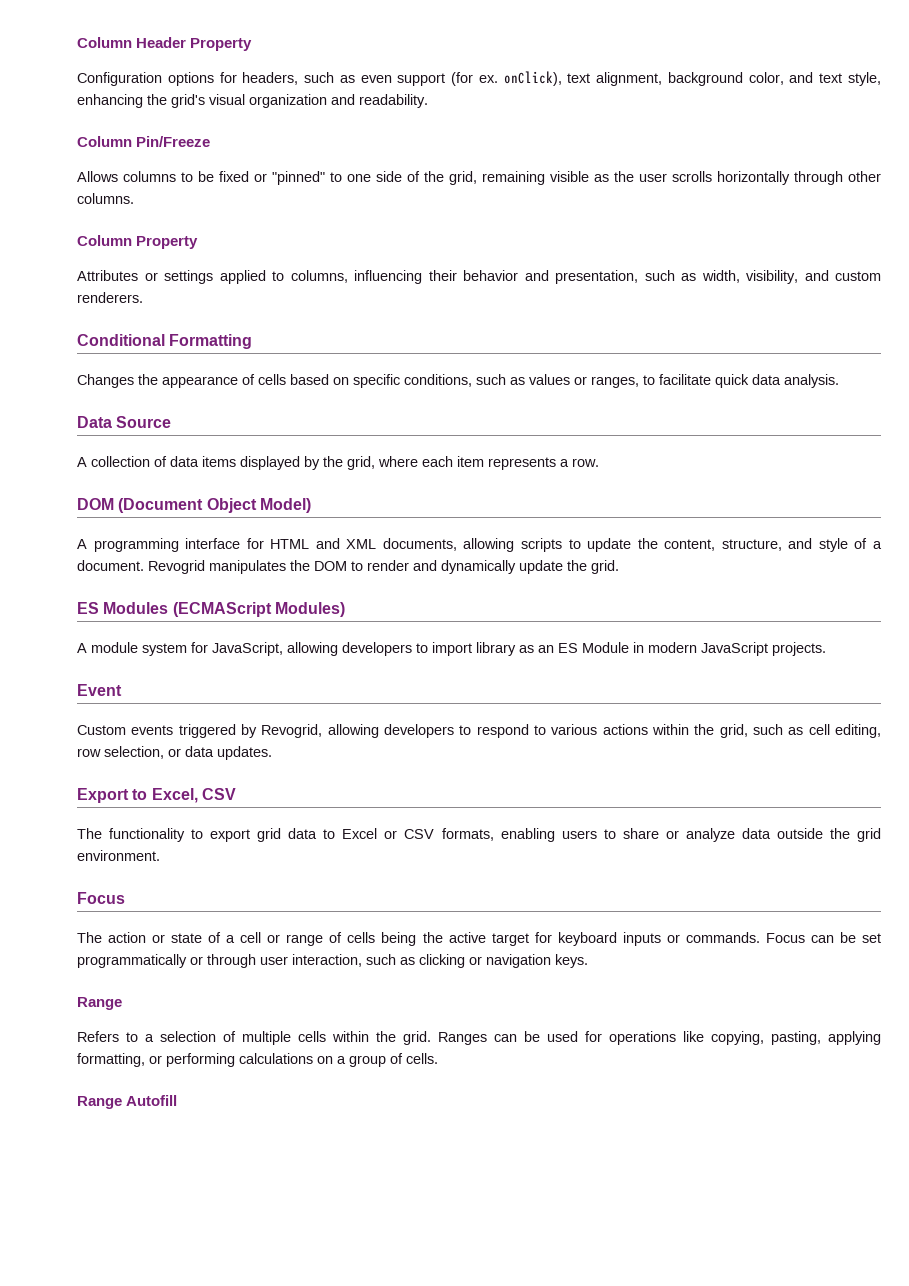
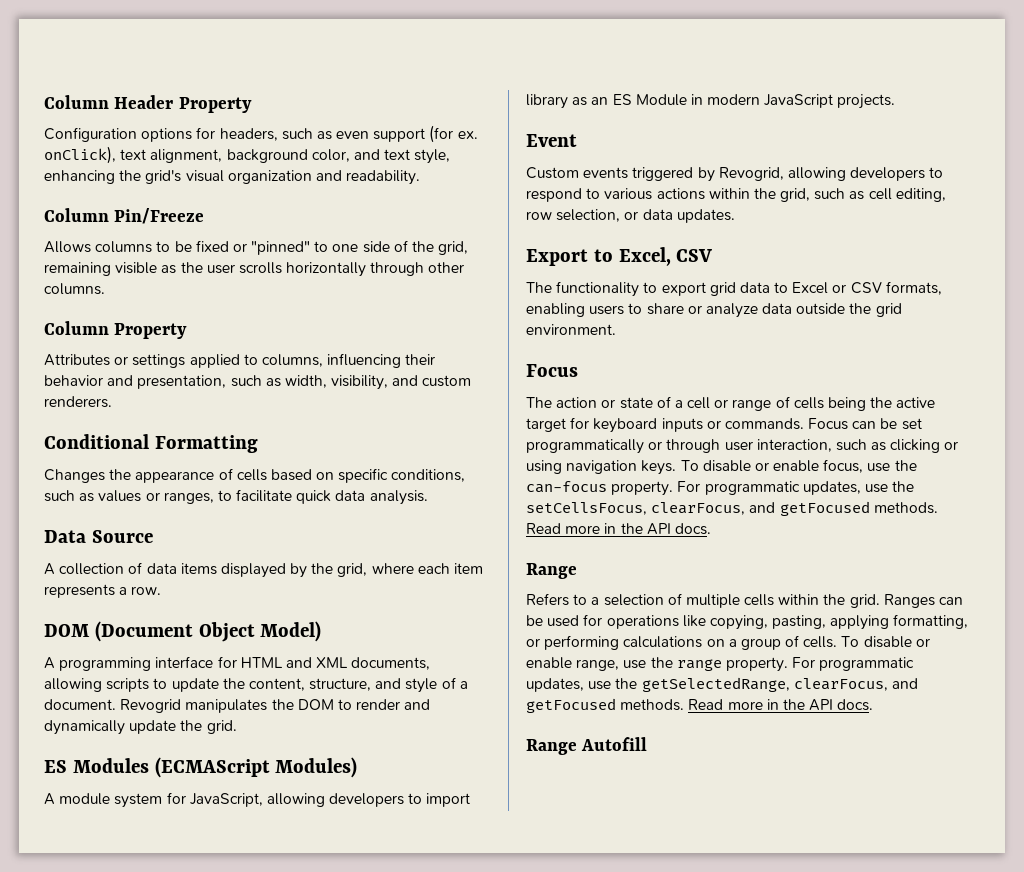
- Focus can be set programmatically or through user interaction, such as clicking or navigation keys.
+ Focus can be set programmatically or through user interaction, such as clicking or using navigation keys. To disable or enable focus, use the can-focus property. For programmatic updates, use the setCellsFocus, clearFocus, and getFocused methods. Read more in the API docs.
+ To disable or enable range, use the range property. For programmatic updates, use the getSelectedRange, clearFocus, and getFocused methods. Read more in the API docs.

